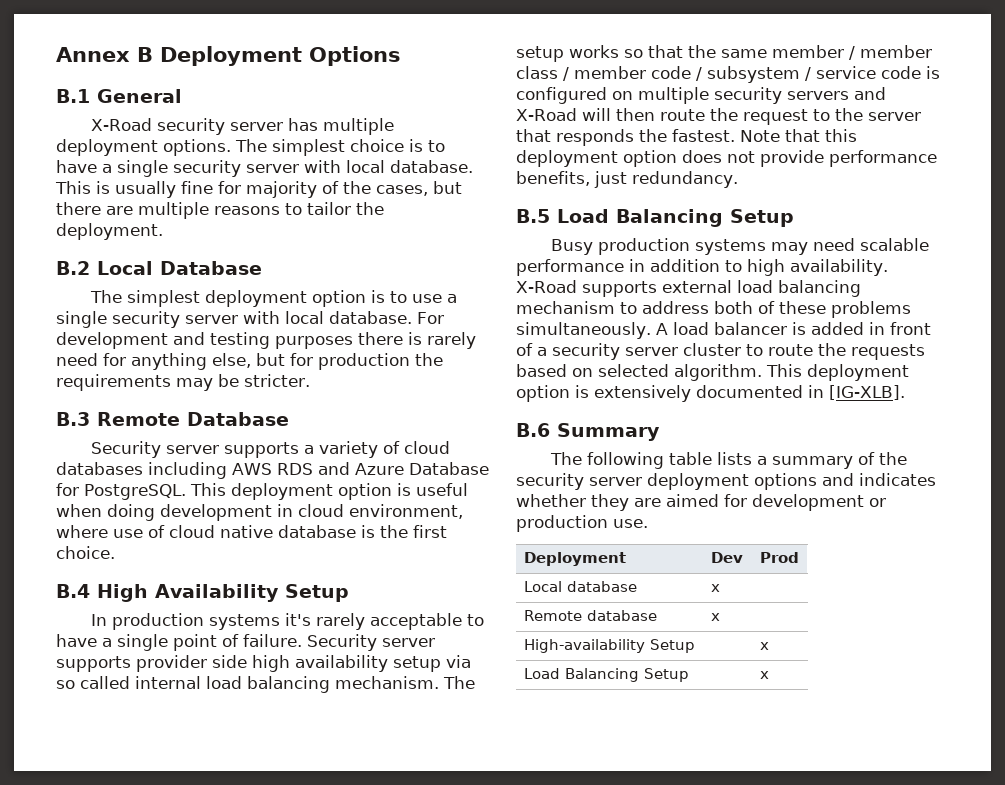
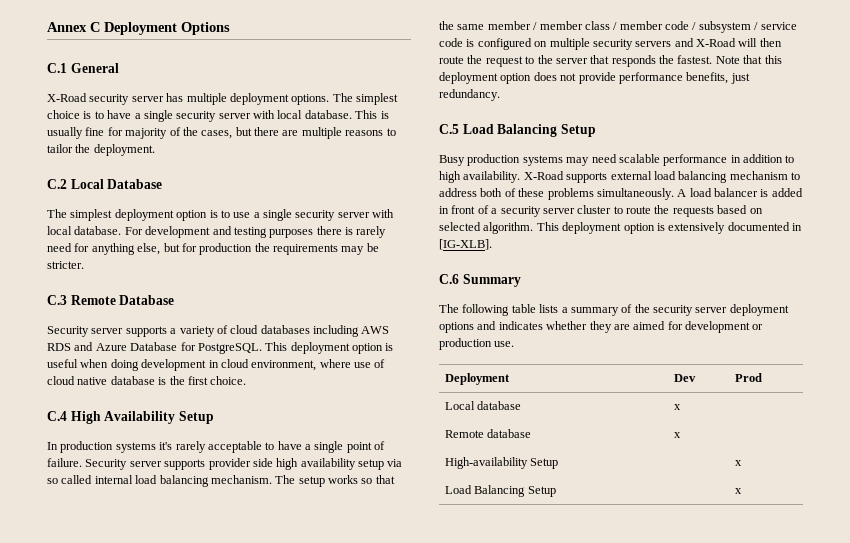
- Annex B Deployment Options
+ Annex C Deployment Options
- B.1 General
+ C.1 General
- B.2 Local Database
+ C.2 Local Database
- B.3 Remote Database
+ C.3 Remote Database
- B.4 High Availability Setup
+ C.4 High Availability Setup
- B.5 Load Balancing Setup
+ C.5 Load Balancing Setup
- B.6 Summary
+ C.6 Summary

